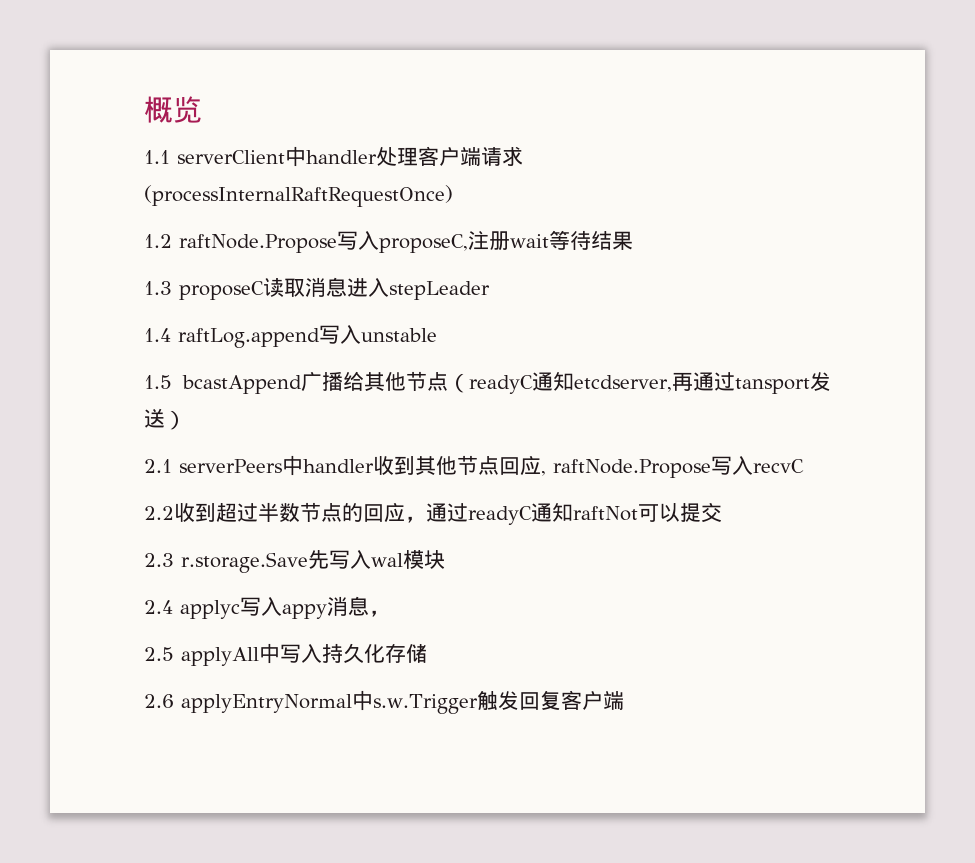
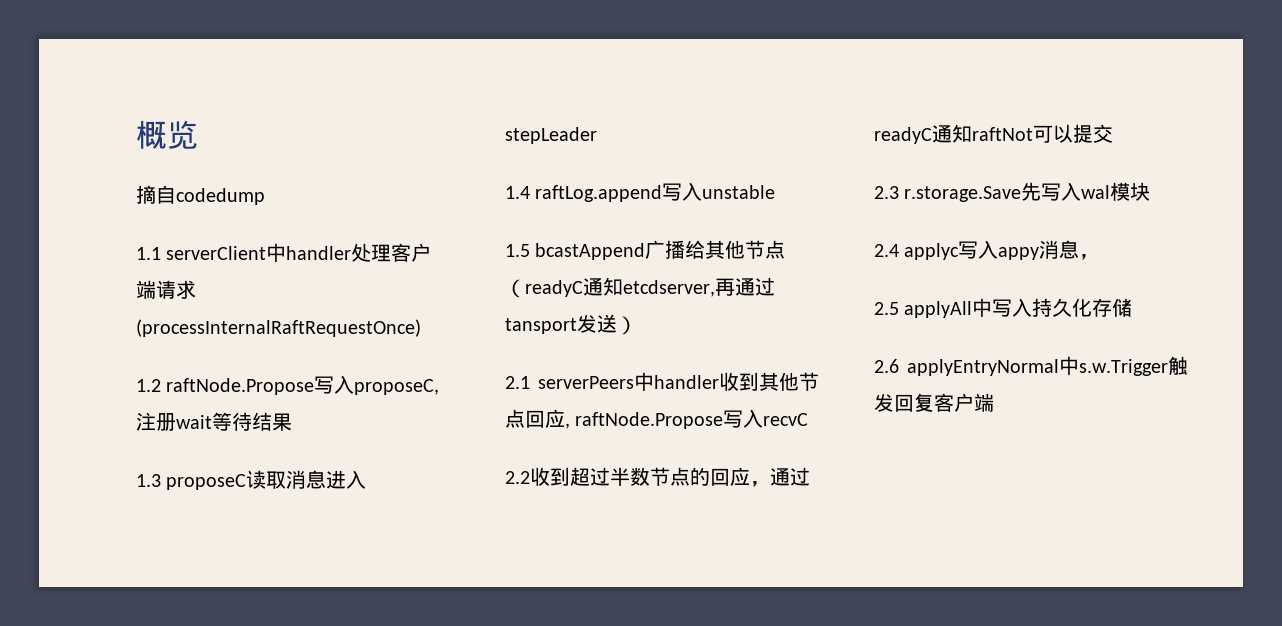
+ 摘自codedump

